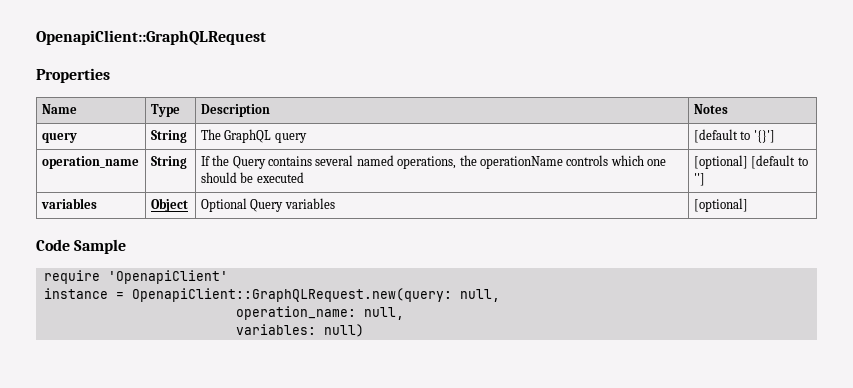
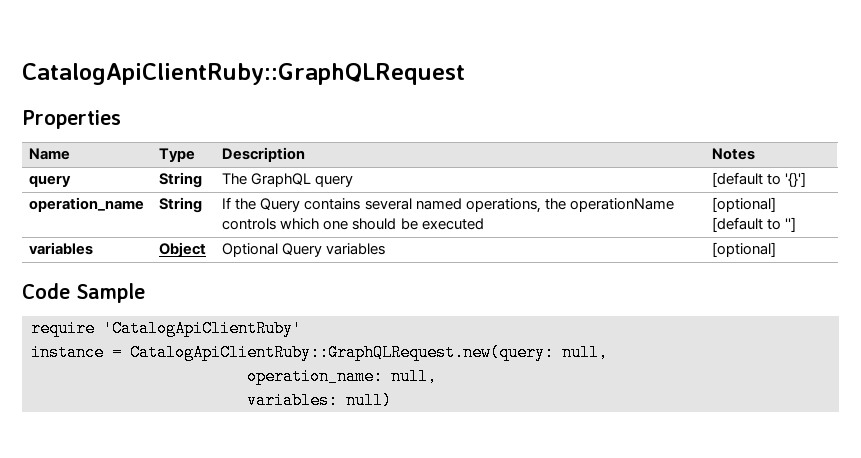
- OpenapiClient::GraphQLRequest
+ CatalogApiClientRuby::GraphQLRequest
- require 'OpenapiClient'
+ require 'CatalogApiClientRuby'
- instance = OpenapiClient::GraphQLRequest.new(query: null,
+ instance = CatalogApiClientRuby::GraphQLRequest.new(query: null,

